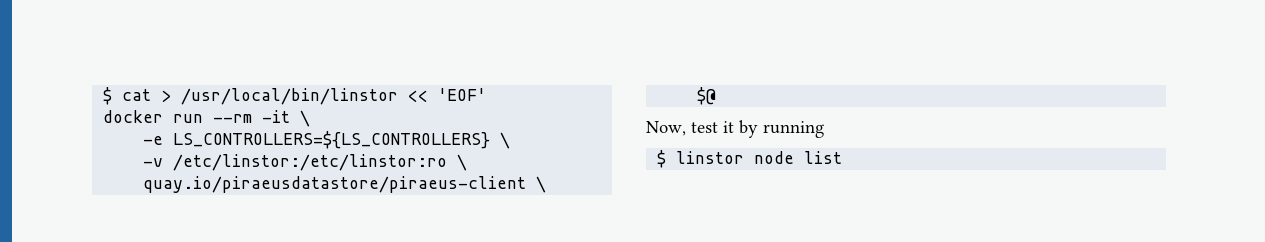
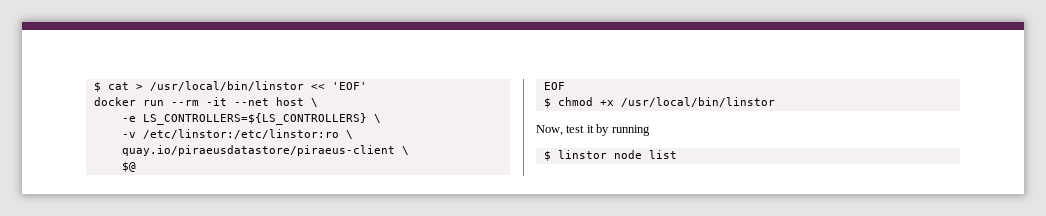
- docker run --rm -it \
+ docker run --rm -it --net host \
+ EOF
+ $ chmod +x /usr/local/bin/linstor

